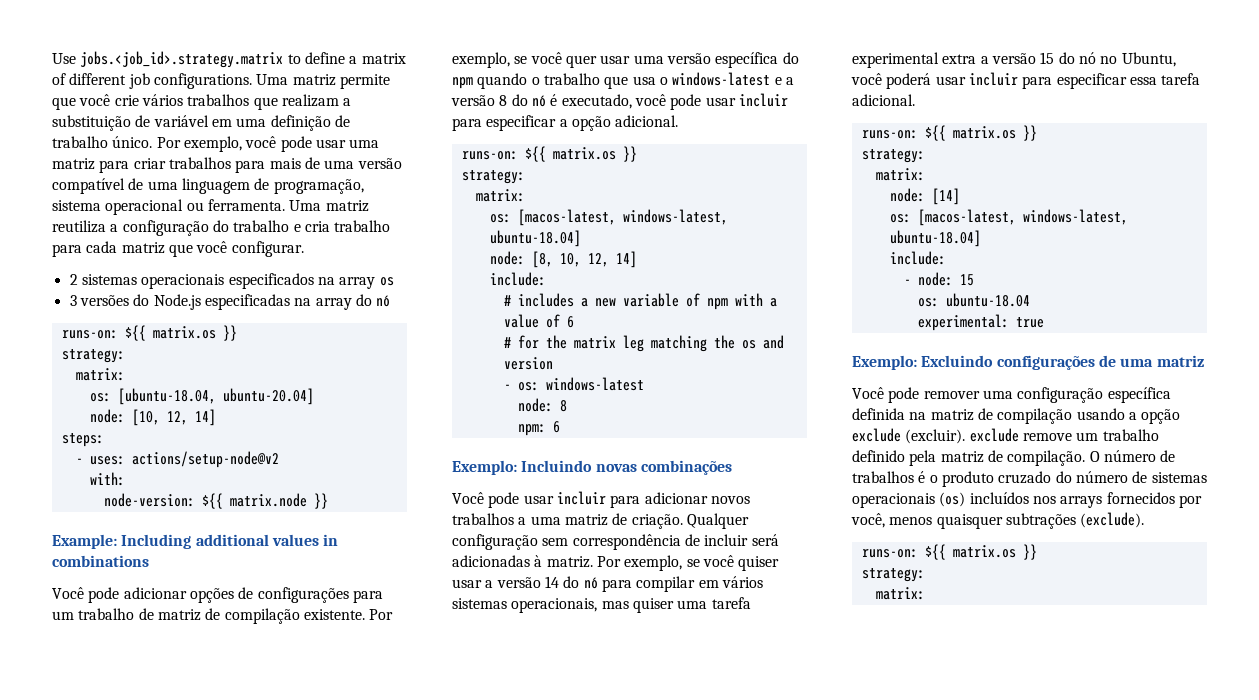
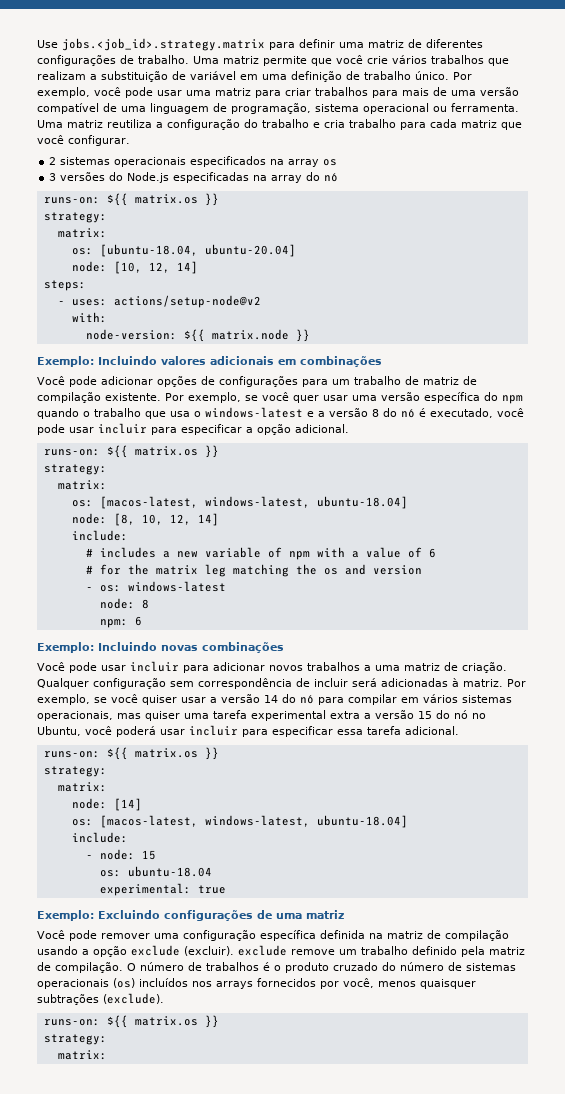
- Use jobs.<job_id>.strategy.matrix to define a matrix of different job configurations.
+ Use jobs.<job_id>.strategy.matrix para definir uma matriz de diferentes configurações de trabalho.
- Example: Including additional values in combinations
+ Exemplo: Incluindo valores adicionais em combinações

